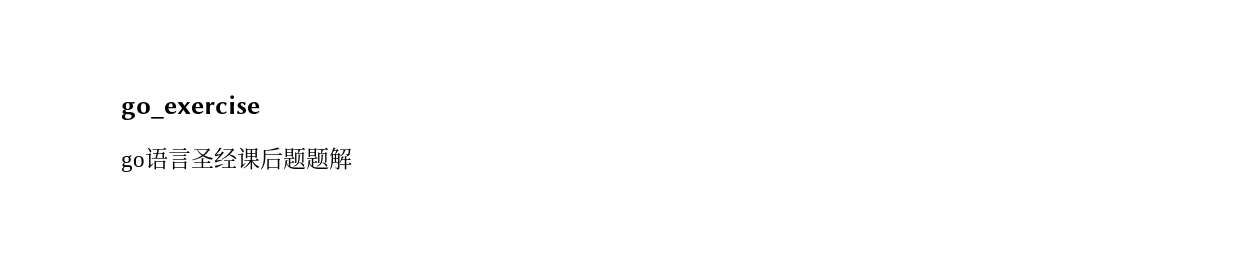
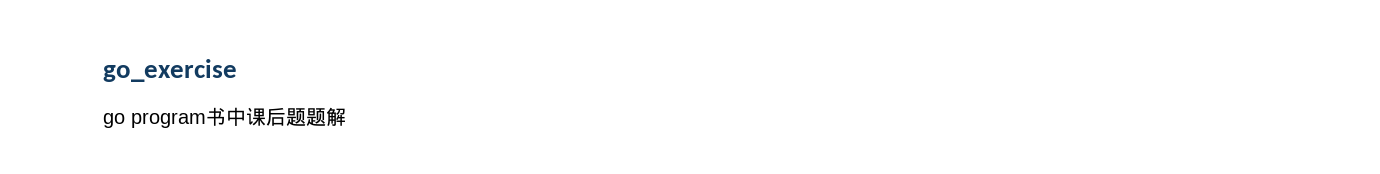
- go语言圣经课后题题解
+ go program书中课后题题解

